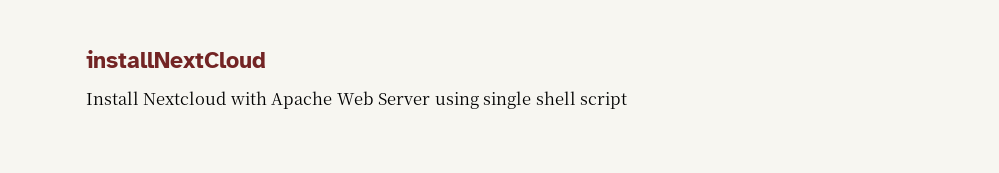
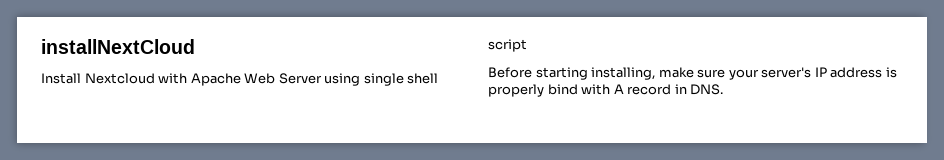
+ Before starting installing, make sure your server's IP address is properly bind with A record in DNS.

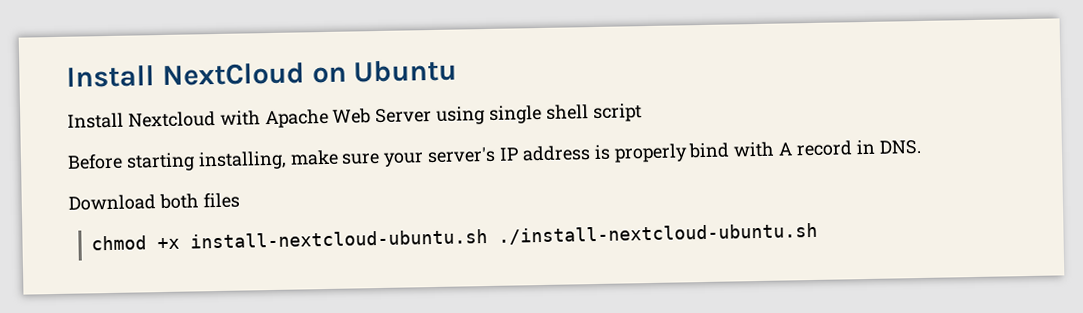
- installNextCloud
+ Install NextCloud on Ubuntu
+ Download both files
+ chmod +x install-nextcloud-ubuntu.sh ./install-nextcloud-ubuntu.sh

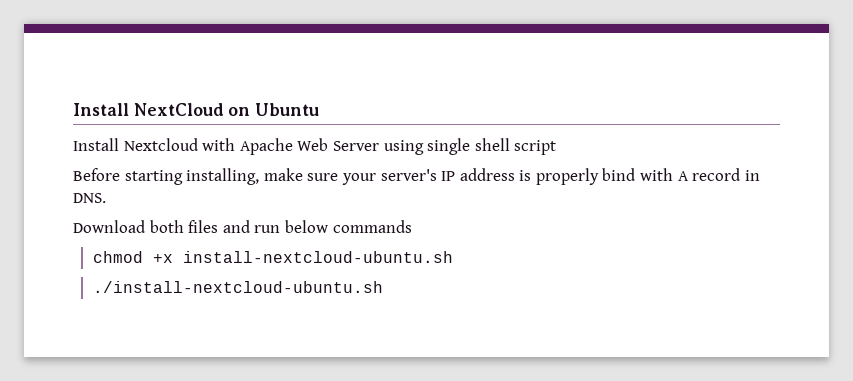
- Download both files
+ Download both files and run below commands
- chmod +x install-nextcloud-ubuntu.sh ./install-nextcloud-ubuntu.sh
+ chmod +x install-nextcloud-ubuntu.sh
+ ./install-nextcloud-ubuntu.sh

